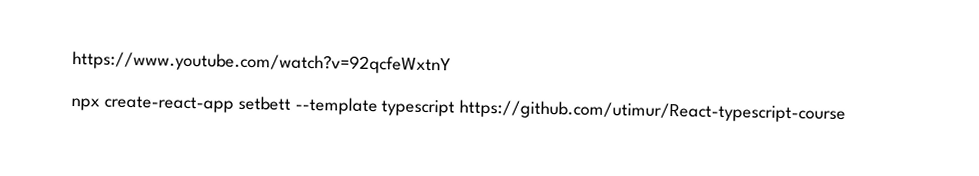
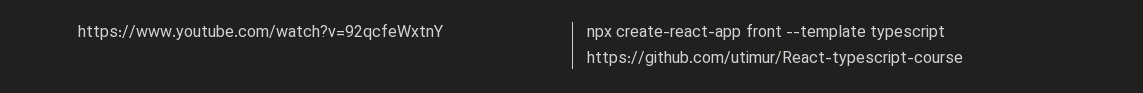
- npx create-react-app setbett --template typescript https://github.com/utimur/React-typescript-course
+ npx create-react-app front --template typescript
+ https://github.com/utimur/React-typescript-course

